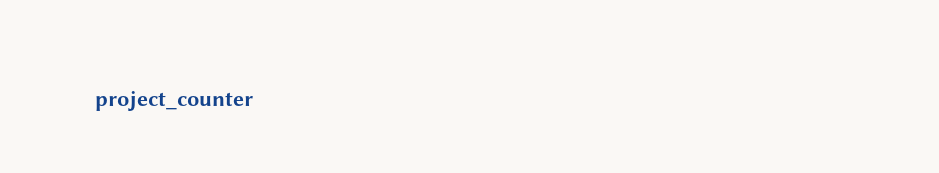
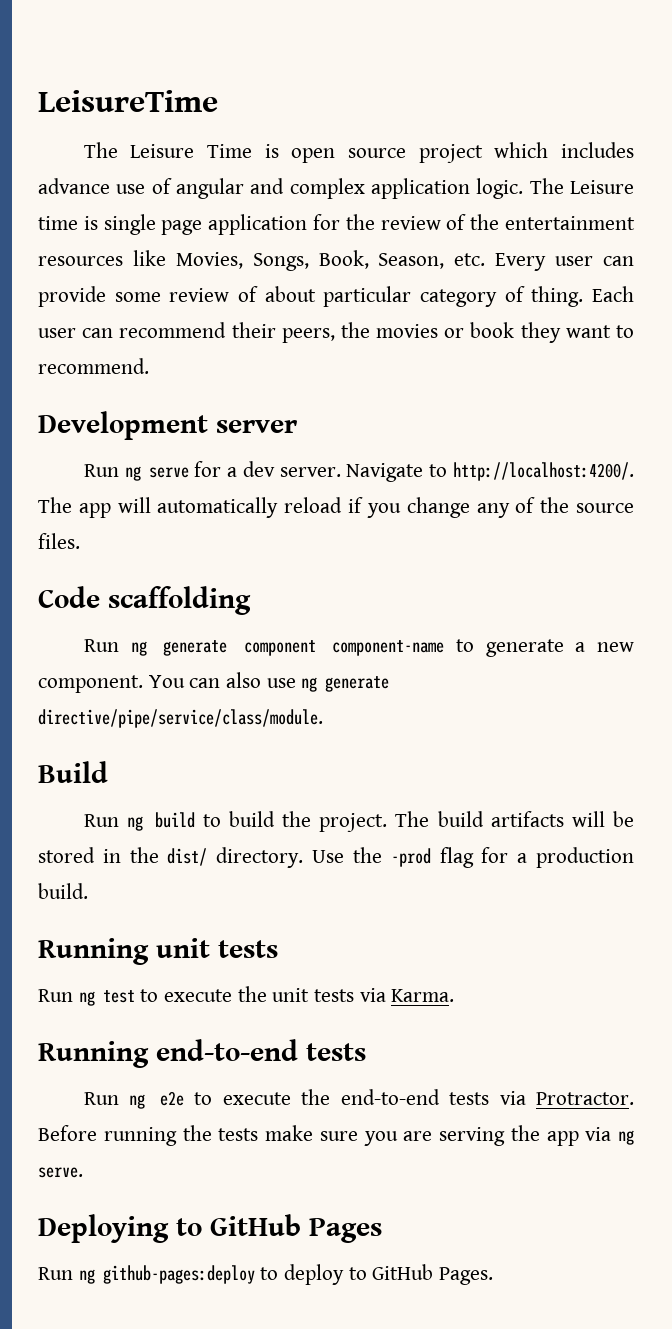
- project_counter
+ LeisureTime
+ The Leisure Time is open source project which includes advance use of angular and complex application logic. The Leisure time is single page application for the review of the entertainment resources like Movies, Songs, Book, Season, etc. Every user can provide some review of about particular category of thing. Each user can recommend their peers, the movies or book they want to recommend.
+ Development server
+ Run ng serve for a dev server. Navigate to http://localhost:4200/. The app will automatically reload if you change any of the source files.
+ Code scaffolding
+ Run ng generate component component-name to generate a new component. You can also use ng generate directive/pipe/service/class/module.
+ Build
+ Run ng build to build the project. The build artifacts will be stored in the dist/ directory. Use the -prod flag for a production build.
+ Running unit tests
+ Run ng test to execute the unit tests via Karma.
+ Running end-to-end tests
+ Run ng e2e to execute the end-to-end tests via Protractor. Before running the tests make sure you are serving the app via ng serve.
+ Deploying to GitHub Pages
+ Run ng github-pages:deploy to deploy to GitHub Pages.

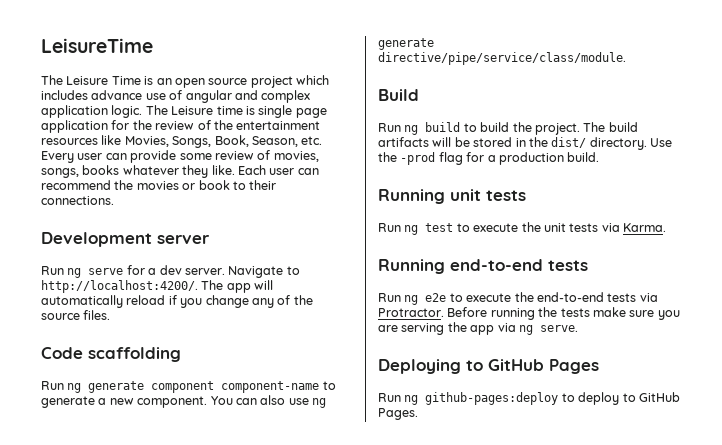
- The Leisure Time is open source project which includes advance use of angular and complex application logic.
+ The Leisure Time is an open source project which includes advance use of angular and complex application logic.
- The Leisure time is single page application for the review of the entertainment resources like Movies, Songs, Book, Season, etc. Every user can provide some review of about particular category of thing.
+ The Leisure time is single page application for the review of the entertainment resources like Movies, Songs, Book, Season, etc. Every user can provide some review of movies, songs, books whatever they like.
- Each user can recommend their peers, the movies or book they want to recommend.
+ Each user can recommend the movies or book to their connections.

